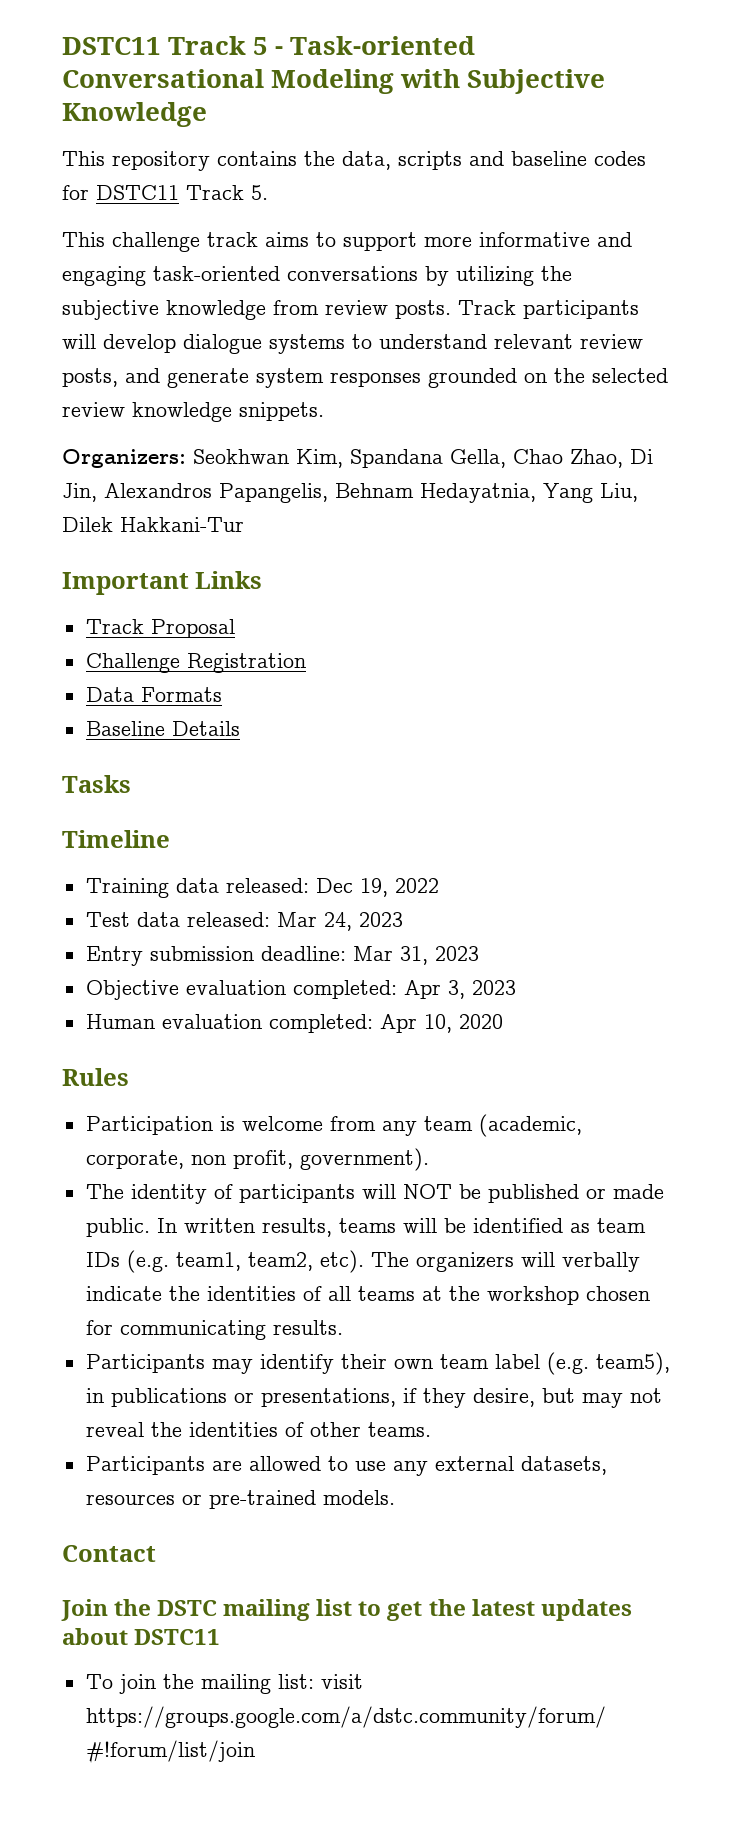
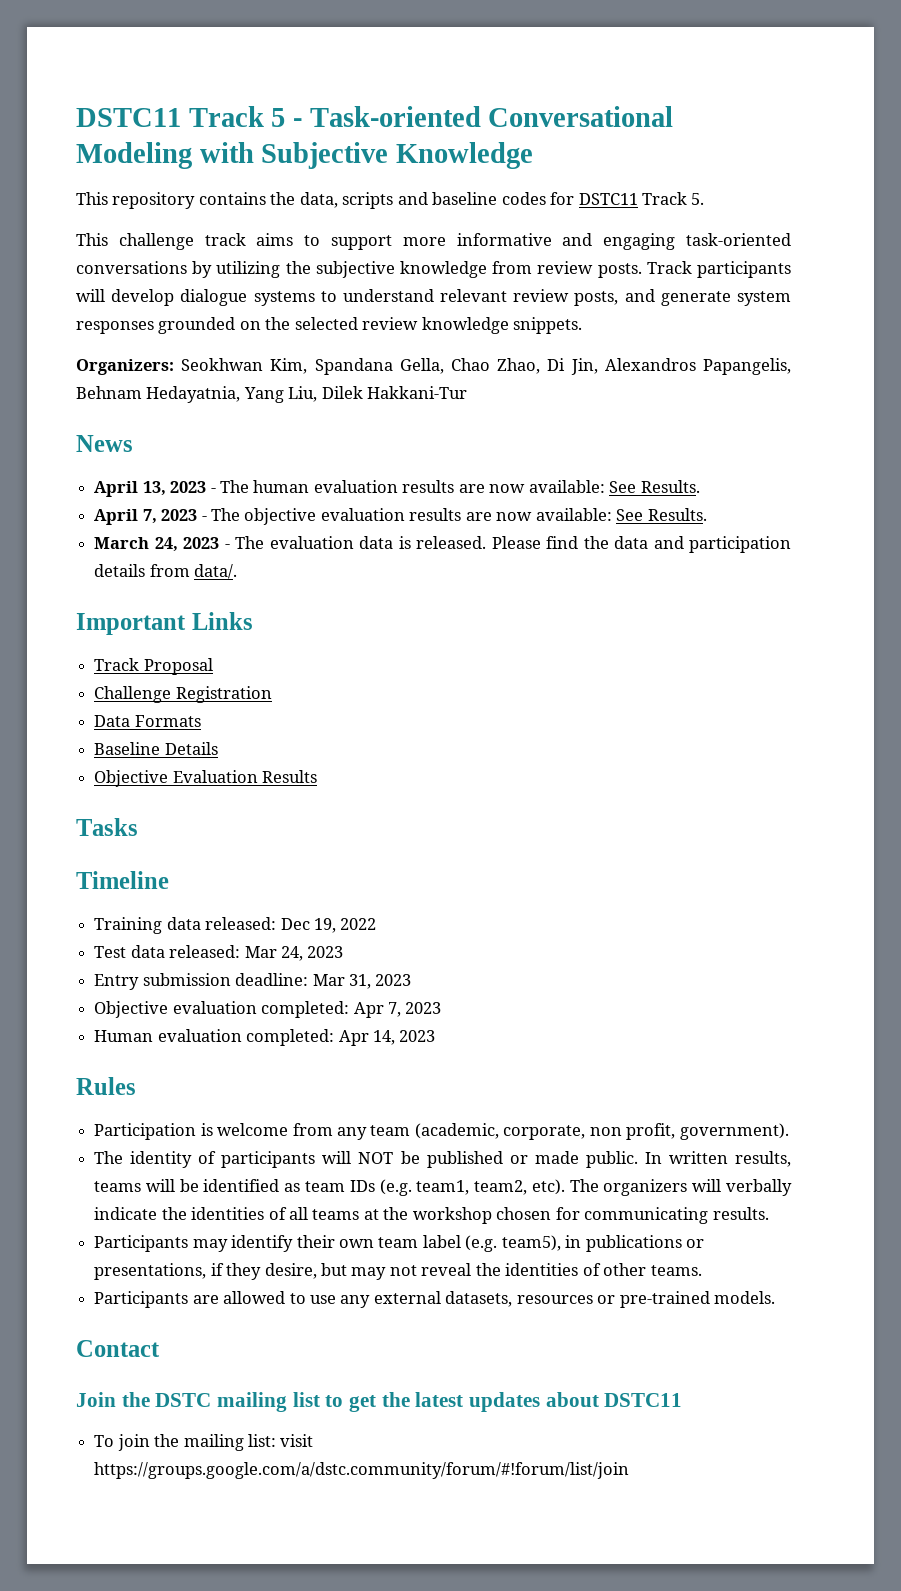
+ News
+ April 13, 2023 - The human evaluation results are now available: See Results.
+ April 7, 2023 - The objective evaluation results are now available: See Results.
+ March 24, 2023 - The evaluation data is released. Please find the data and participation details from data/.
+ Objective Evaluation Results
- Objective evaluation completed: Apr 3, 2023
+ Objective evaluation completed: Apr 7, 2023
- Human evaluation completed: Apr 10, 2020
+ Human evaluation completed: Apr 14, 2023

